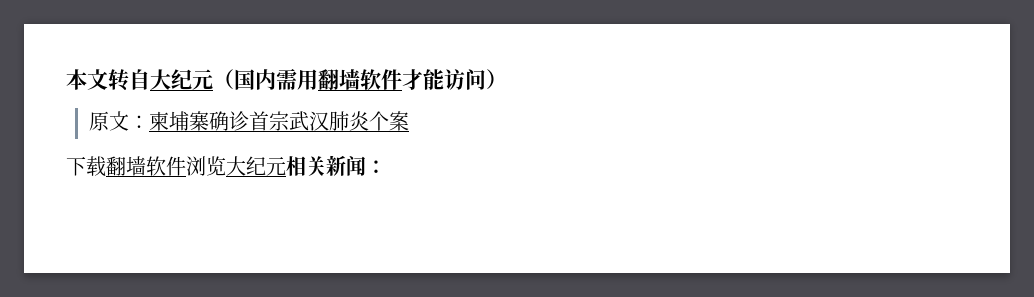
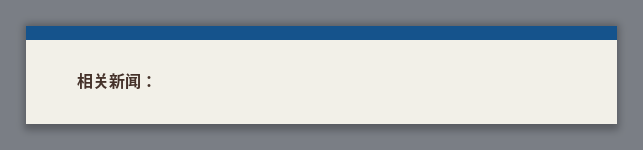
- 本文转自大纪元（国内需用翻墙软件才能访问）
- 原文：柬埔寨确诊首宗武汉肺炎个案
- 下载翻墙软件浏览大纪元相关新闻：
+ 相关新闻：

